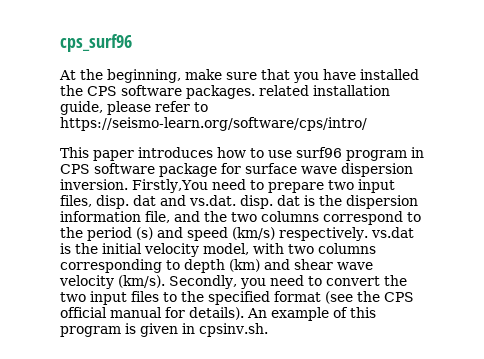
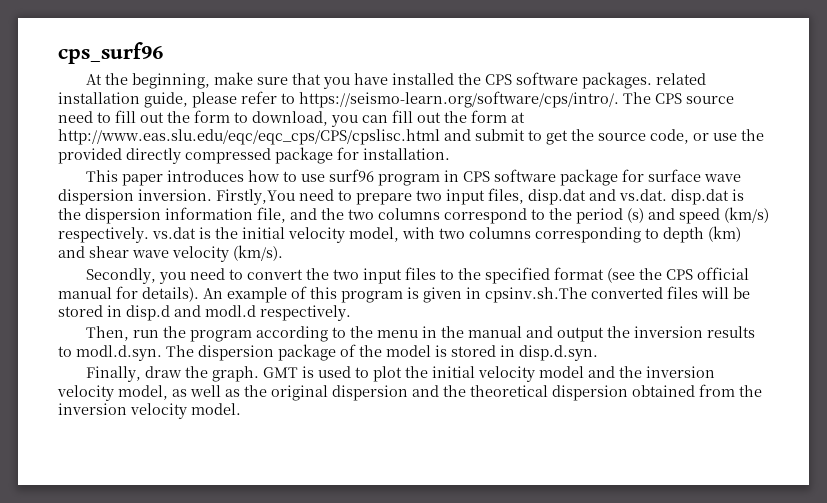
- At the beginning, make sure that you have installed the CPS software packages. related installation guide, please refer to https://seismo-learn.org/software/cps/intro/
+ At the beginning, make sure that you have installed the CPS software packages. related installation guide, please refer to https://seismo-learn.org/software/cps/intro/. The CPS source need to fill out the form to download, you can fill out the form at http://www.eas.slu.edu/eqc/eqc_cps/CPS/cpslisc.html and submit to get the source code, or use the provided directly compressed package for installation.
- Firstly,You need to prepare two input files, disp. dat and vs.dat. disp. dat is the dispersion information file, and the two columns correspond to the period (s) and speed (km/s) respectively. vs.dat is the initial velocity model, with two columns corresponding to depth (km) and shear wave velocity (km/s). Secondly, you need to convert the two input files to the specified format (see the CPS official manual for details).
+ Firstly,You need to prepare two input files, disp.dat and vs.dat. disp.dat is the dispersion information file, and the two columns correspond to the period (s) and speed (km/s) respectively. vs.dat is the initial velocity model, with two columns corresponding to depth (km) and shear wave velocity (km/s).
+ Secondly, you need to convert the two input files to the specified format (see the CPS official manual for details).
- An example of this program is given in cpsinv.sh.
+ An example of this program is given in cpsinv.sh.The converted files will be stored in disp.d and modl.d respectively.
+ Then, run the program according to the menu in the manual and output the inversion results to modl.d.syn. The dispersion package of the model is stored in disp.d.syn.
+ Finally, draw the graph. GMT is used to plot the initial velocity model and the inversion velocity model, as well as the original dispersion and the theoretical dispersion obtained from the inversion velocity model.

